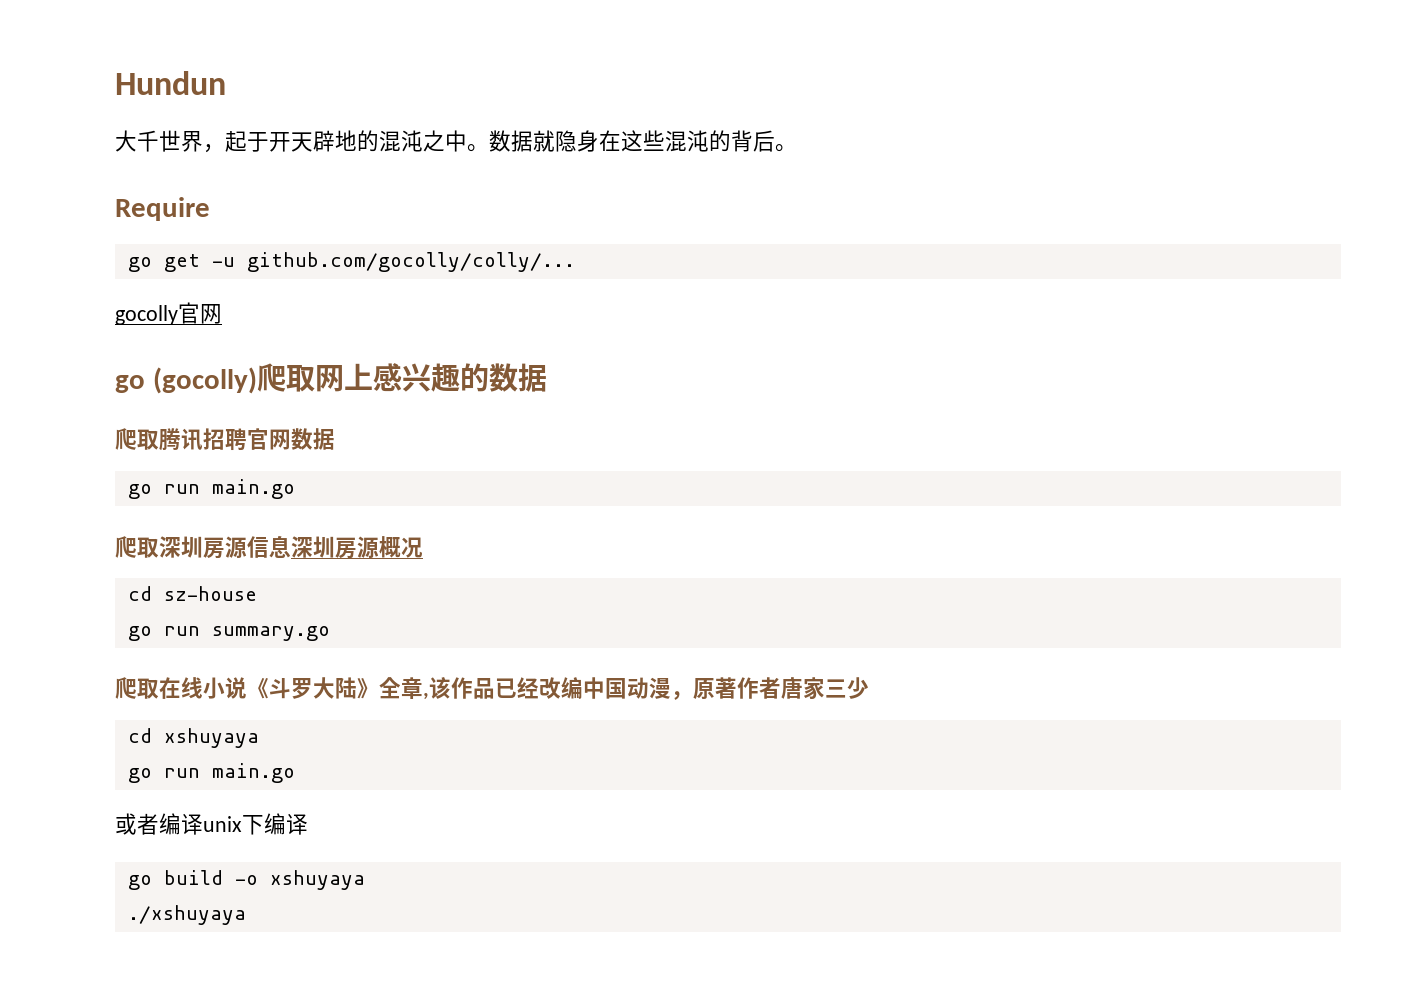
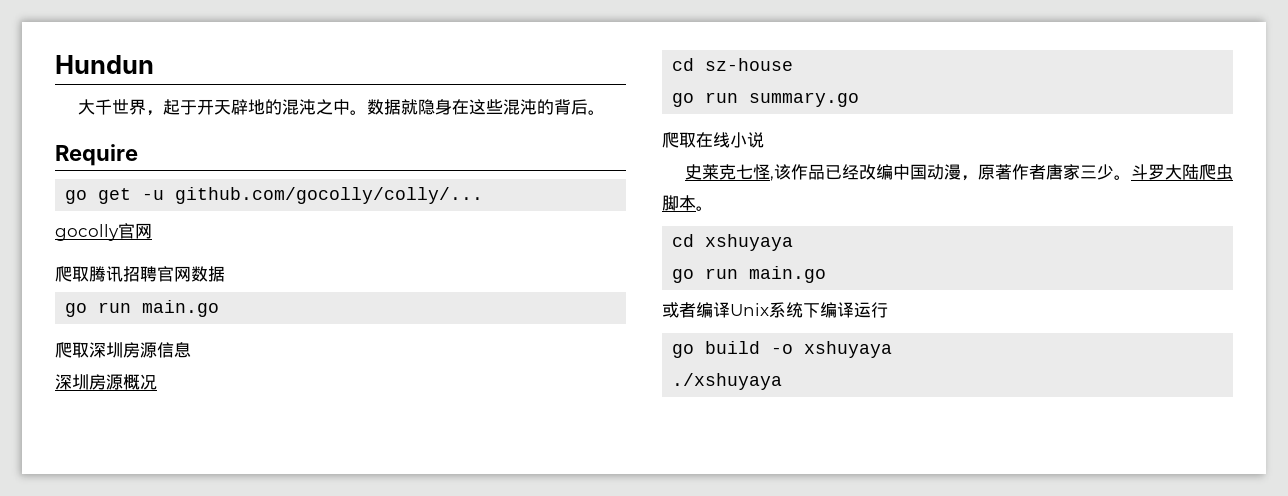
- go (gocolly)爬取网上感兴趣的数据
- 爬取深圳房源信息深圳房源概况
+ 爬取深圳房源信息
+ 深圳房源概况
- 爬取在线小说《斗罗大陆》全章,该作品已经改编中国动漫，原著作者唐家三少
+ 爬取在线小说
+ 史莱克七怪,该作品已经改编中国动漫，原著作者唐家三少。斗罗大陆爬虫脚本。
- 或者编译unix下编译
+ 或者编译Unix系统下编译运行

